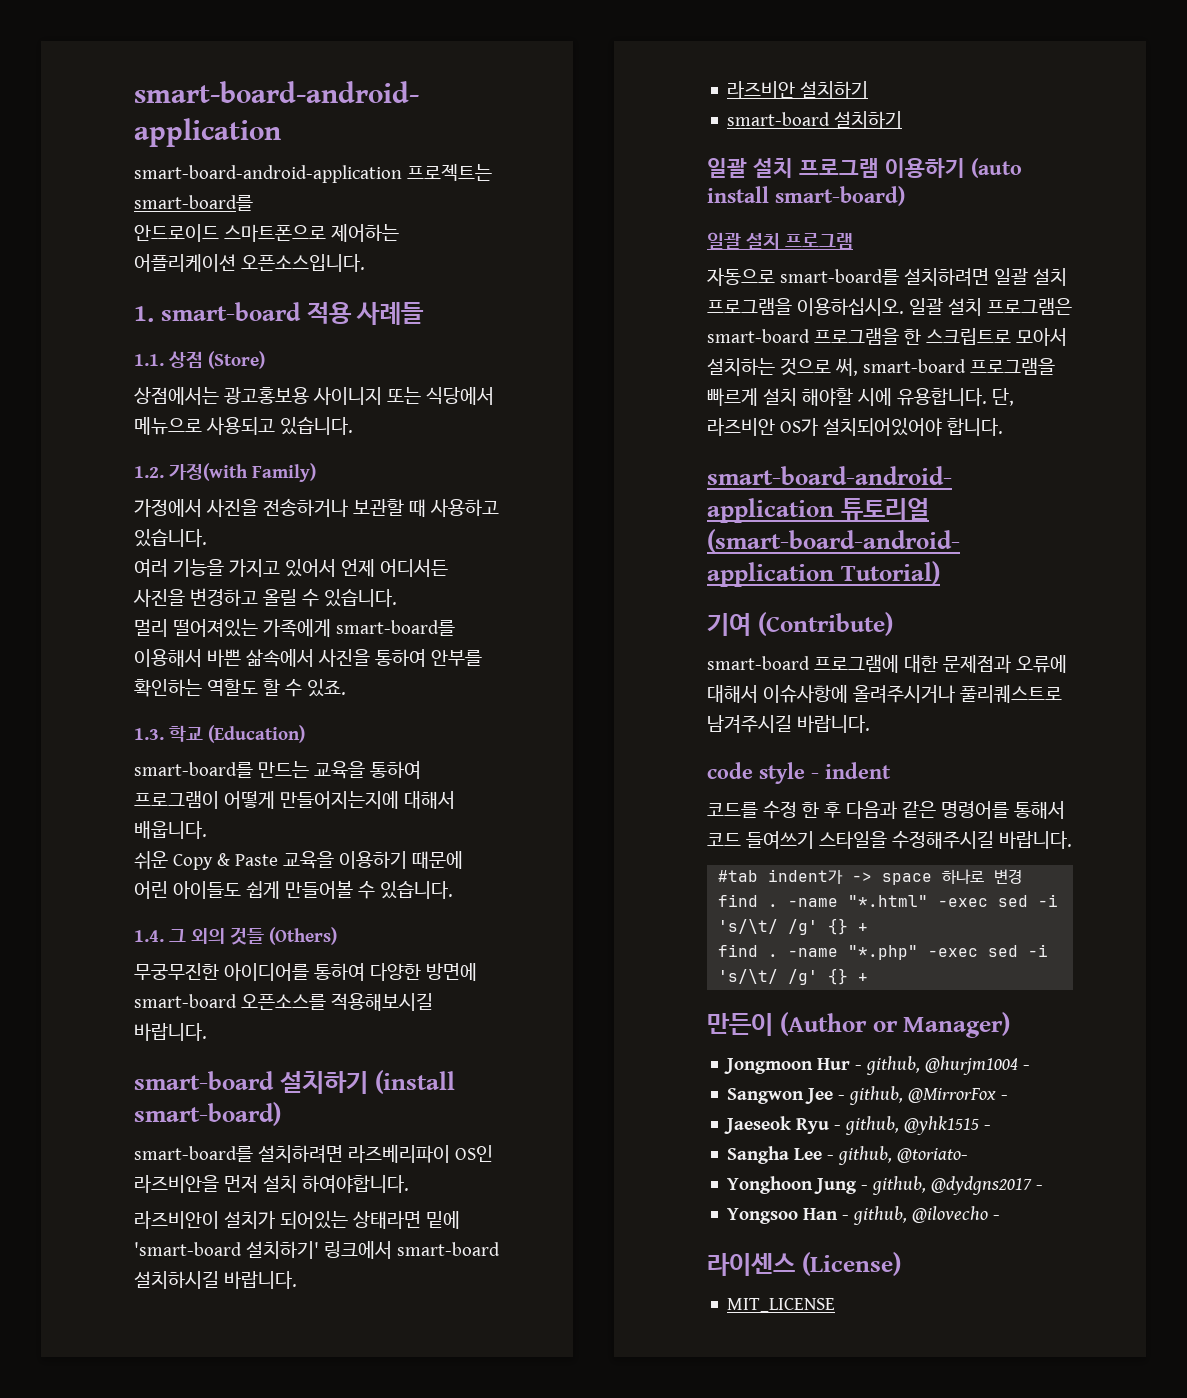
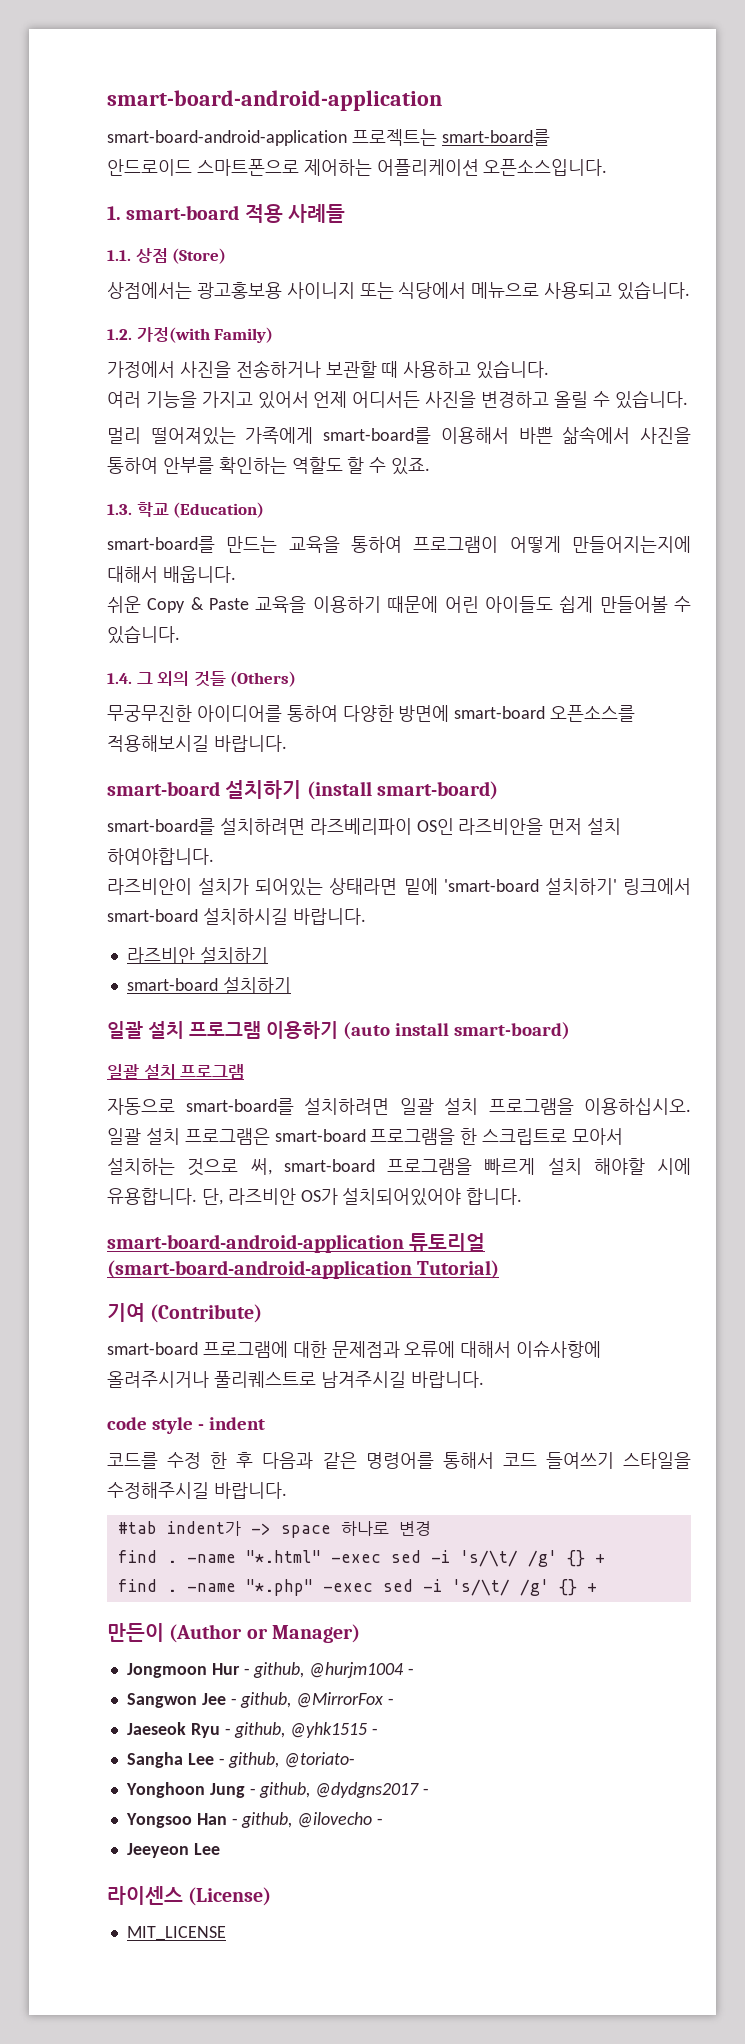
+ Jeeyeon Lee

